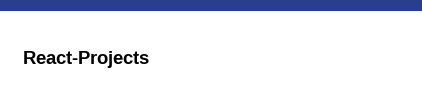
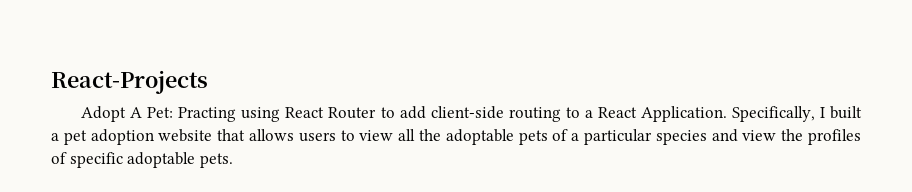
+ Adopt A Pet: Practing using React Router to add client-side routing to a React Application. Specifically, I built a pet adoption website that allows users to view all the adoptable pets of a particular species and view the profiles of specific adoptable pets.

